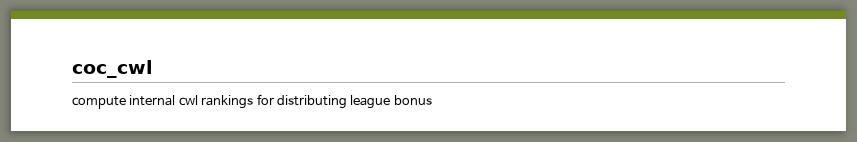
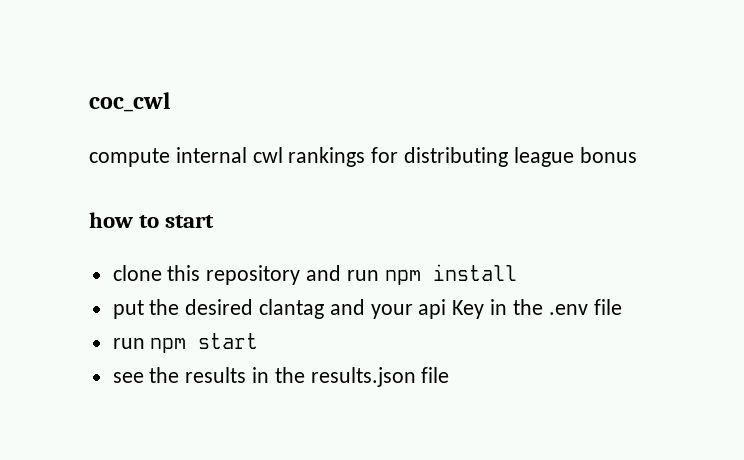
+ how to start
+ clone this repository and run npm install
+ put the desired clantag and your api Key in the .env file
+ run npm start
+ see the results in the results.json file

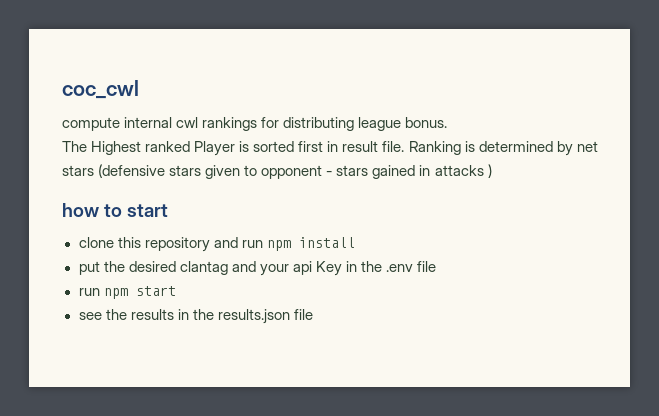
- compute internal cwl rankings for distributing league bonus
+ compute internal cwl rankings for distributing league bonus.
+ The Highest ranked Player is sorted first in result file. Ranking is determined by net stars (defensive stars given to opponent - stars gained in attacks )

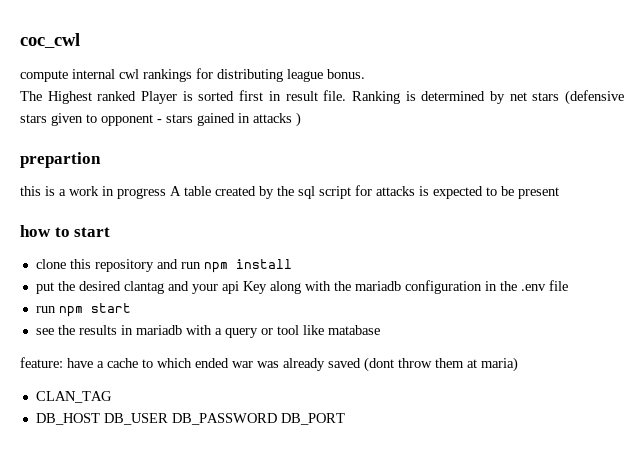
+ prepartion
+ this is a work in progress A table created by the sql script for attacks is expected to be present
- put the desired clantag and your api Key in the .env file
+ put the desired clantag and your api Key along with the mariadb configuration in the .env file
- see the results in the results.json file
+ see the results in mariadb with a query or tool like matabase
+ feature: have a cache to which ended war was already saved (dont throw them at maria)
+ CLAN_TAG
+ DB_HOST DB_USER DB_PASSWORD DB_PORT

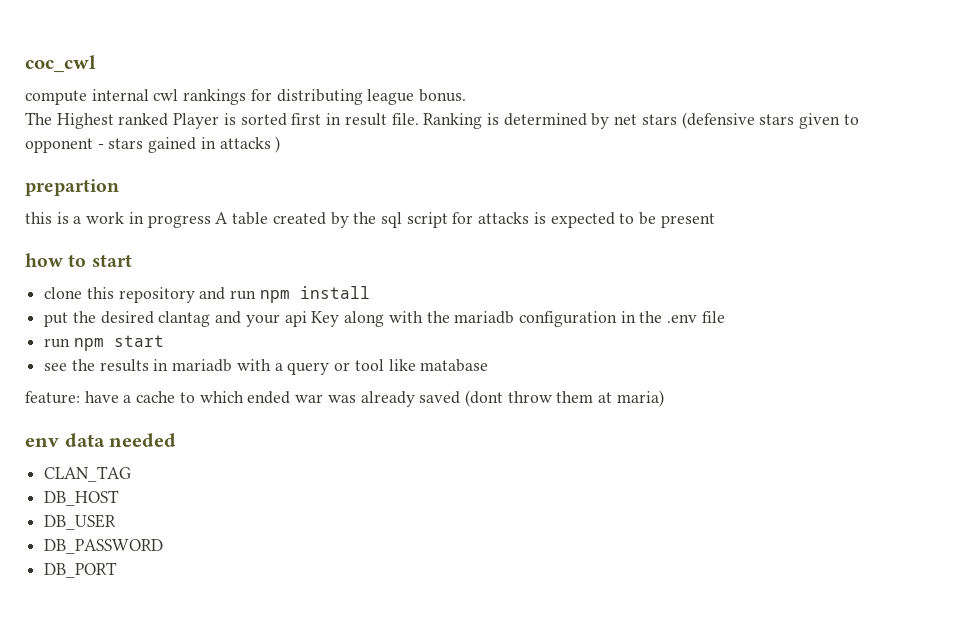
+ env data needed
- DB_HOST DB_USER DB_PASSWORD DB_PORT
+ DB_HOST
+ DB_USER
+ DB_PASSWORD
+ DB_PORT

